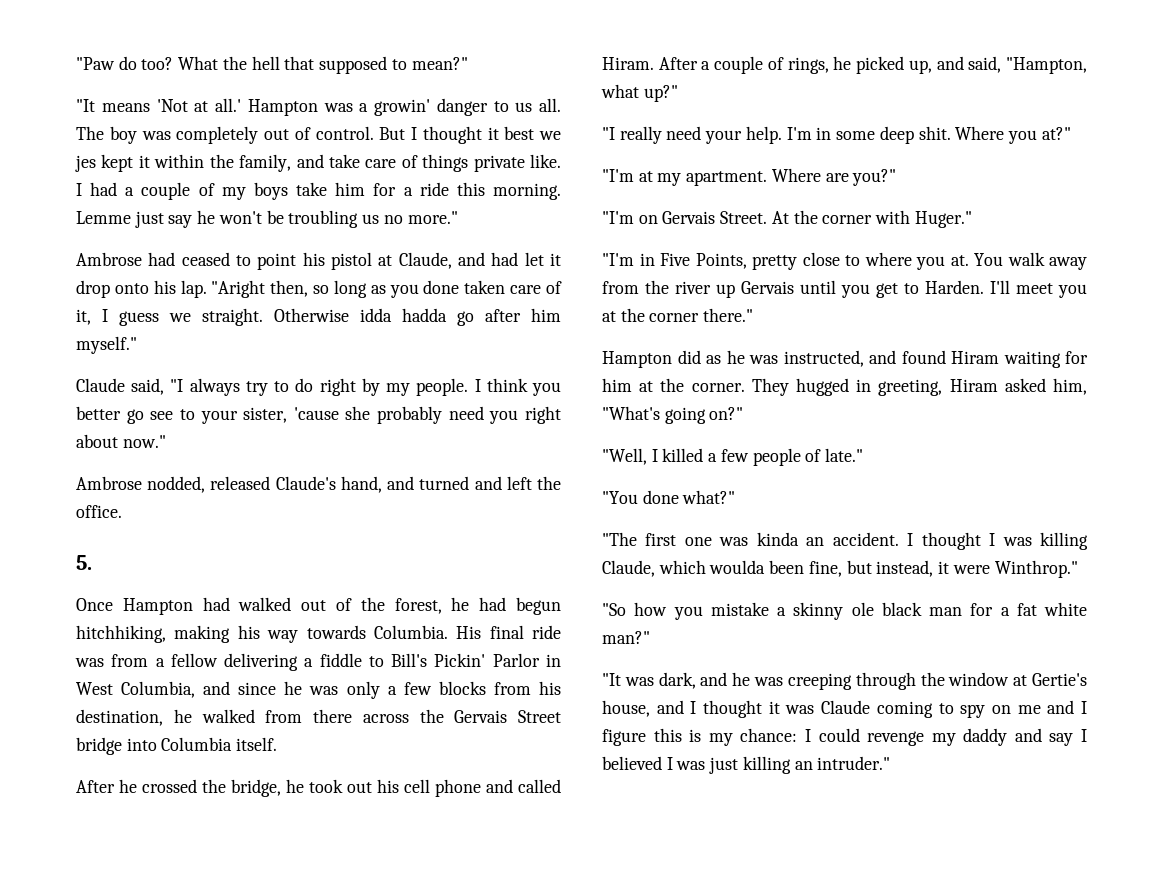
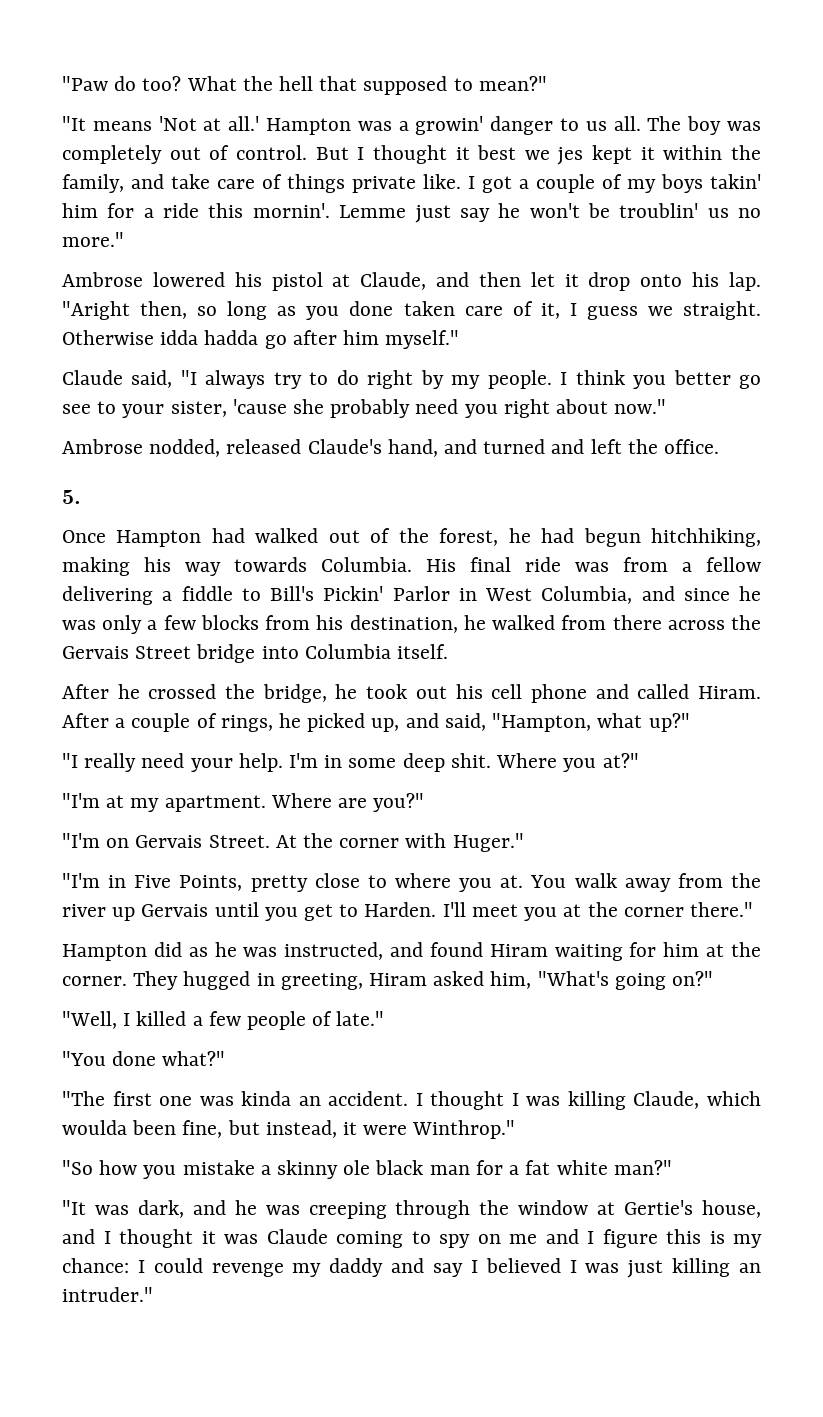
- I had a couple of my boys take him for a ride this morning.
+ I got a couple of my boys takin' him for a ride this mornin'.
- Lemme just say he won't be troubling us no more."
+ Lemme just say he won't be troublin' us no more."
- Ambrose had ceased to point his pistol at Claude, and had let it drop onto his lap.
+ Ambrose lowered his pistol at Claude, and then let it drop onto his lap.

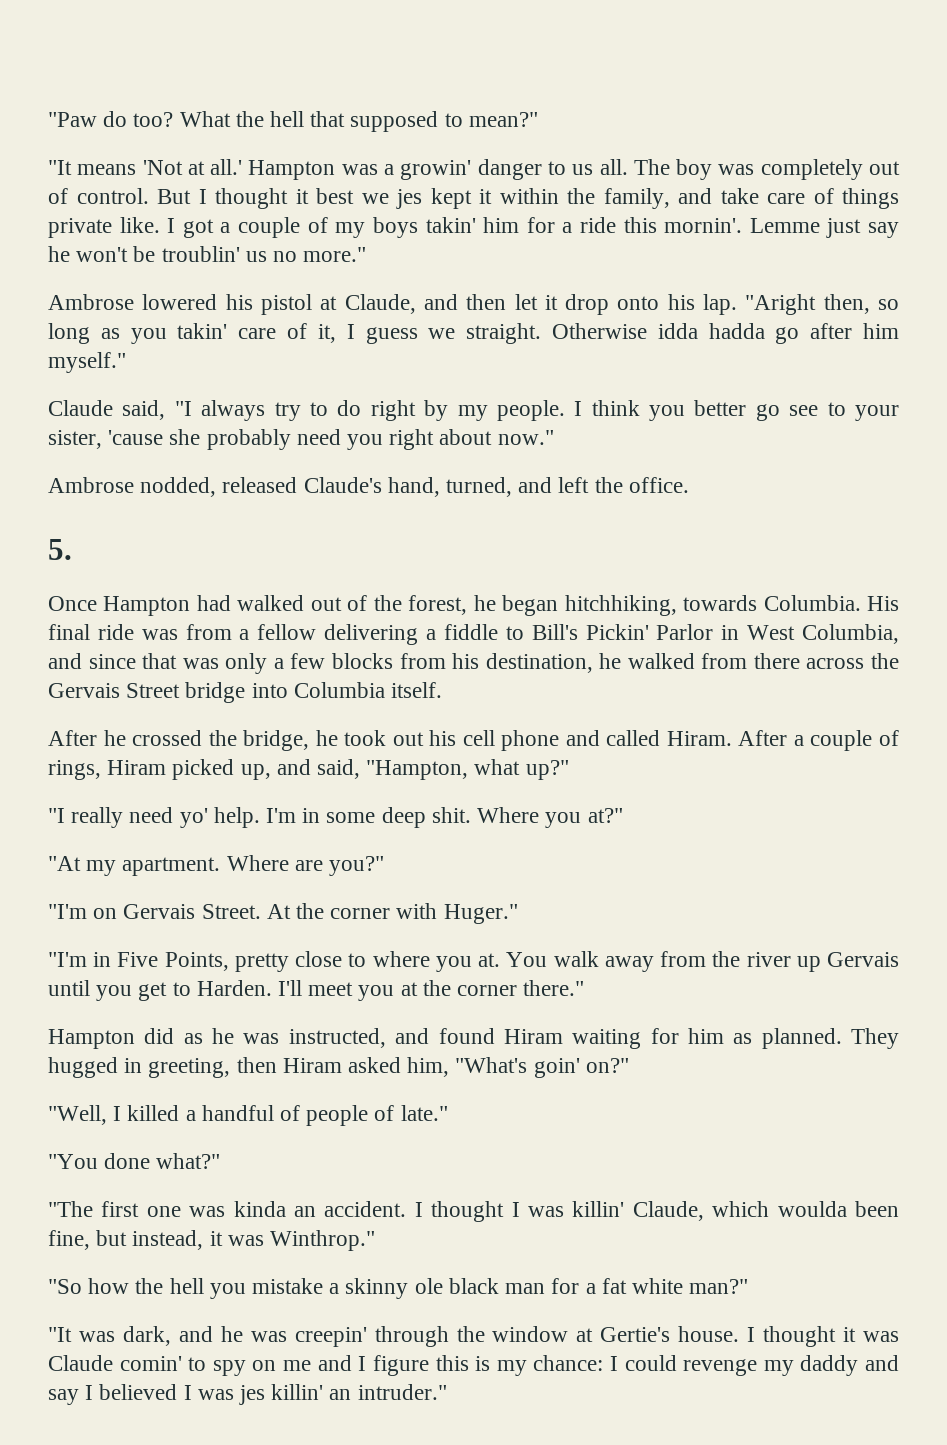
- "Aright then, so long as you done taken care of it, I guess we straight.
+ "Aright then, so long as you takin' care of it, I guess we straight.
- Ambrose nodded, released Claude's hand, and turned and left the office.
+ Ambrose nodded, released Claude's hand, turned, and left the office.
- Once Hampton had walked out of the forest, he had begun hitchhiking, making his way towards Columbia.
+ Once Hampton had walked out of the forest, he began hitchhiking, towards Columbia.
- His final ride was from a fellow delivering a fiddle to Bill's Pickin' Parlor in West Columbia, and since he was only a few blocks from his destination, he walked from there across the Gervais Street bridge into Columbia itself.
+ His final ride was from a fellow delivering a fiddle to Bill's Pickin' Parlor in West Columbia, and since that was only a few blocks from his destination, he walked from there across the Gervais Street bridge into Columbia itself.
- After a couple of rings, he picked up, and said, "Hampton, what up?"
+ After a couple of rings, Hiram picked up, and said, "Hampton, what up?"
- "I really need your help.
+ "I really need yo' help.
- "I'm at my apartment.
+ "At my apartment.
- Hampton did as he was instructed, and found Hiram waiting for him at the corner.
+ Hampton did as he was instructed, and found Hiram waiting for him as planned.
- They hugged in greeting, Hiram asked him, "What's going on?"
+ They hugged in greeting, then Hiram asked him, "What's goin' on?"
- "Well, I killed a few people of late."
+ "Well, I killed a handful of people of late."
- I thought I was killing Claude, which woulda been fine, but instead, it were Winthrop."
+ I thought I was killin' Claude, which woulda been fine, but instead, it was Winthrop."
- "So how you mistake a skinny ole black man for a fat white man?"
+ "So how the hell you mistake a skinny ole black man for a fat white man?"
- "It was dark, and he was creeping through the window at Gertie's house, and I thought it was Claude coming to spy on me and I figure this is my chance: I could revenge my daddy and say I believed I was just killing an intruder."
+ "It was dark, and he was creepin' through the window at Gertie's house. I thought it was Claude comin' to spy on me and I figure this is my chance: I could revenge my daddy and say I believed I was jes killin' an intruder."

